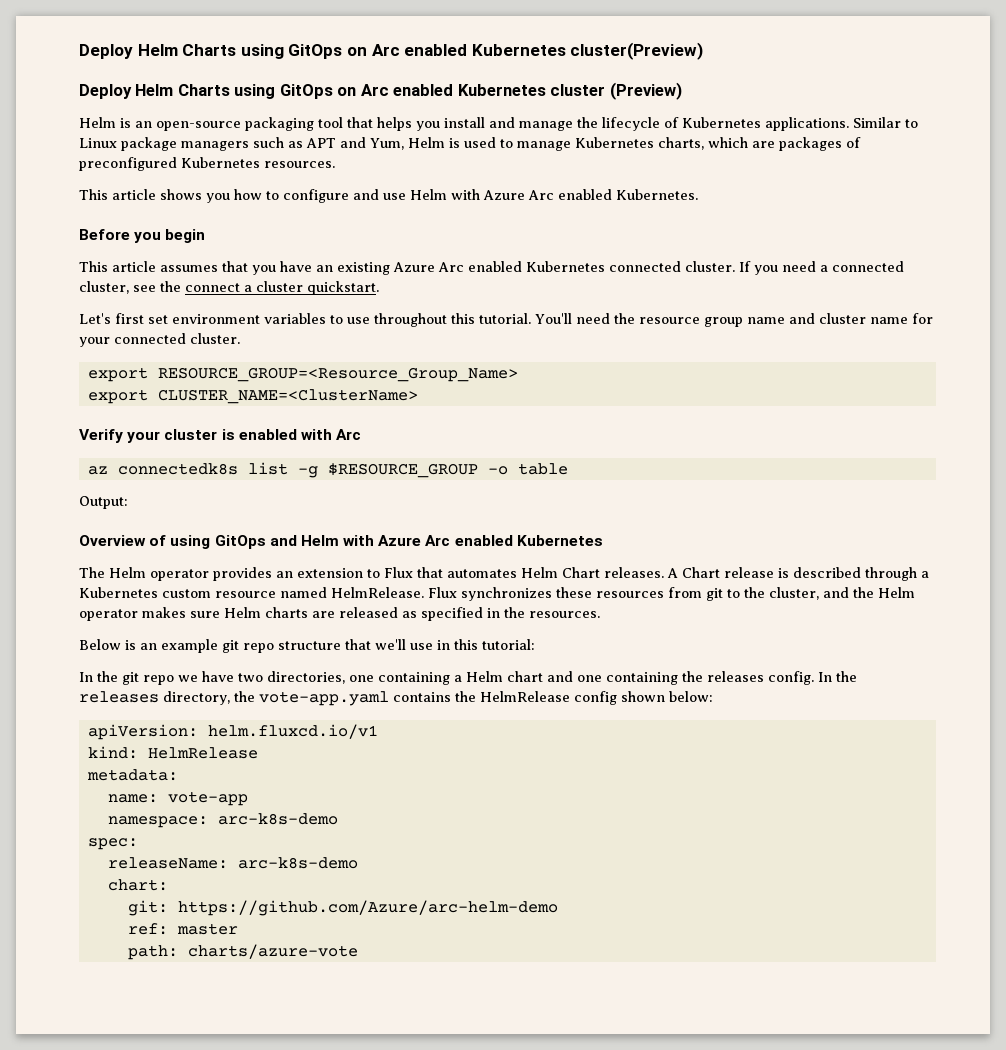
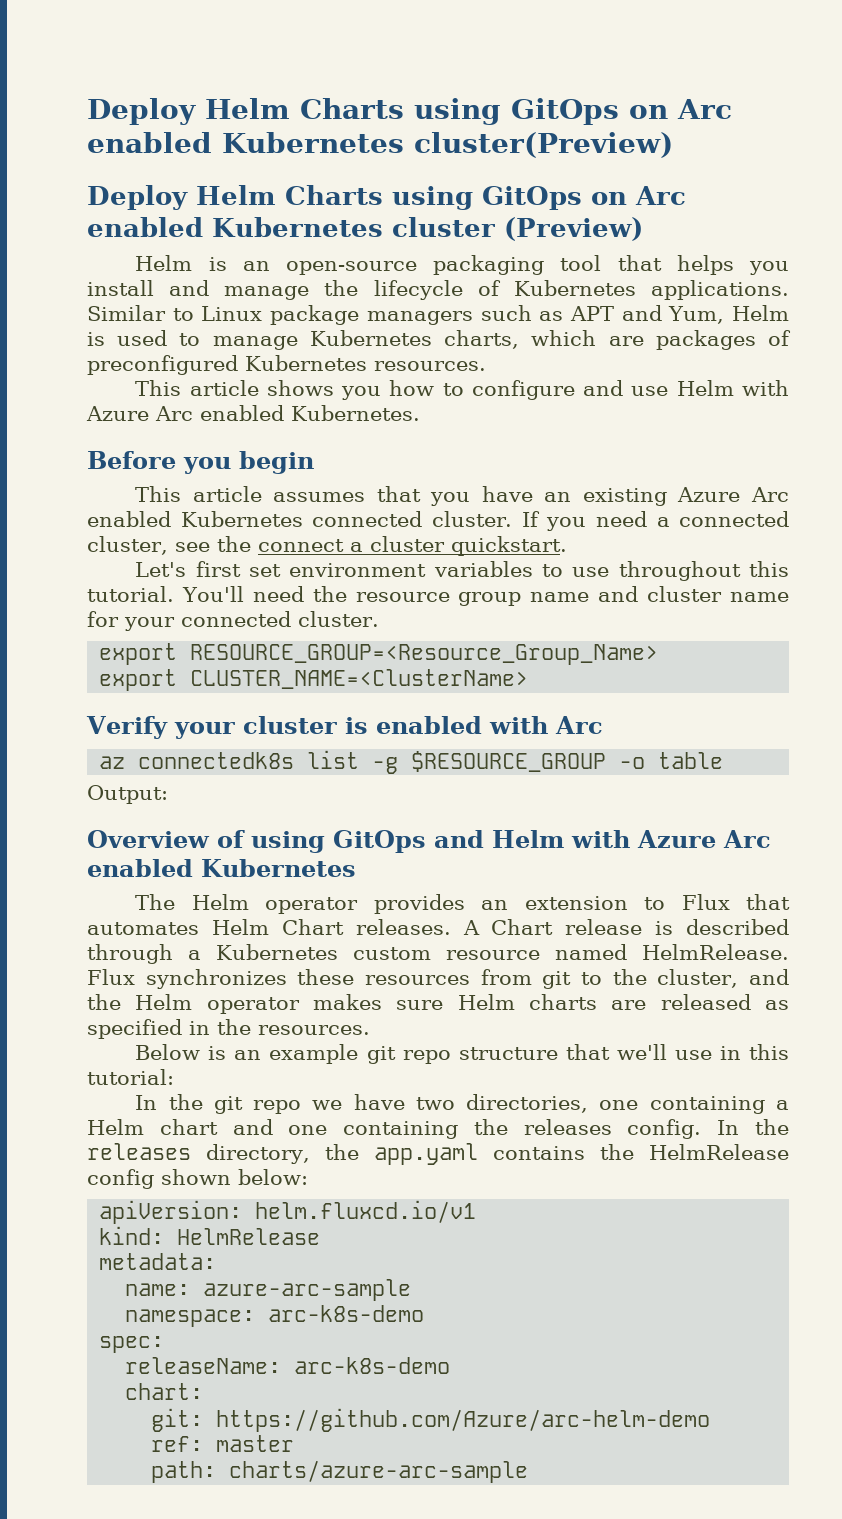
- In the releases directory, the vote-app.yaml contains the HelmRelease config shown below:
+ In the releases directory, the app.yaml contains the HelmRelease config shown below:
- name: vote-app
+ name: azure-arc-sample
- path: charts/azure-vote
+ path: charts/azure-arc-sample

